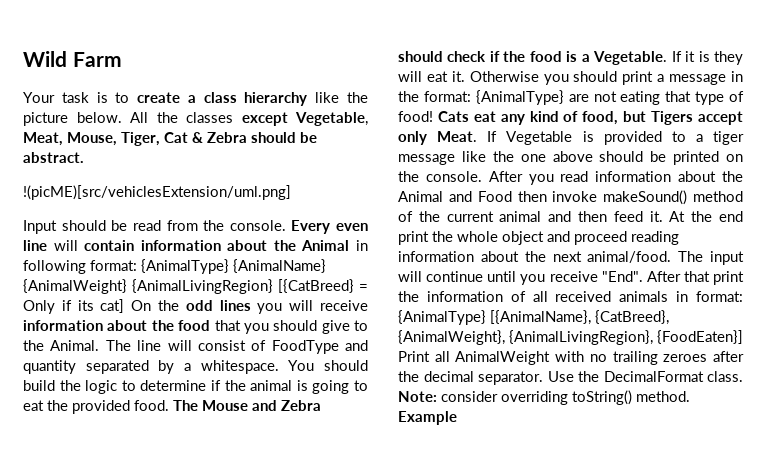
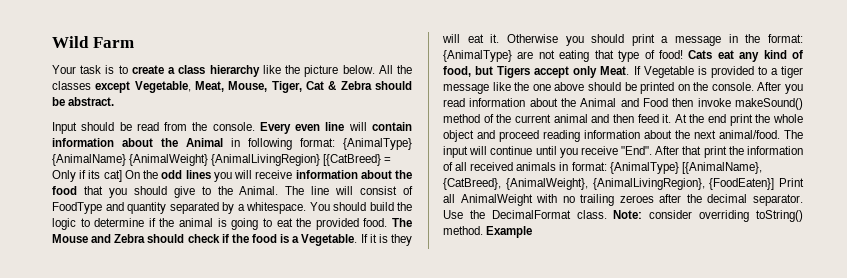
- !(picME)[src/vehiclesExtension/uml.png]

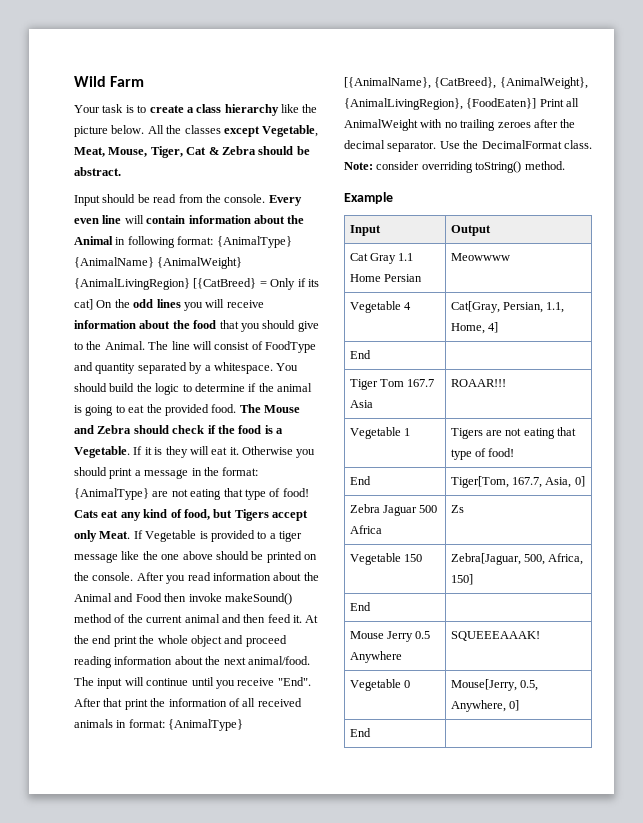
- Note: consider overriding toString() method. Example
+ Note: consider overriding toString() method.
+ Example
+ Input | Output
+ Cat Gray 1.1 Home Persian | Meowwww
+ Vegetable 4 | Cat[Gray, Persian, 1.1, Home, 4]
+ End |
+ Tiger Tom 167.7 Asia | ROAAR!!!
+ Vegetable 1 | Tigers are not eating that type of food!
+ End | Tiger[Tom, 167.7, Asia, 0]
+ Zebra Jaguar 500 Africa | Zs
+ Vegetable 150 | Zebra[Jaguar, 500, Africa, 150]
+ End |
+ Mouse Jerry 0.5 Anywhere | SQUEEEAAAK!
+ Vegetable 0 | Mouse[Jerry, 0.5, Anywhere, 0]
+ End |

